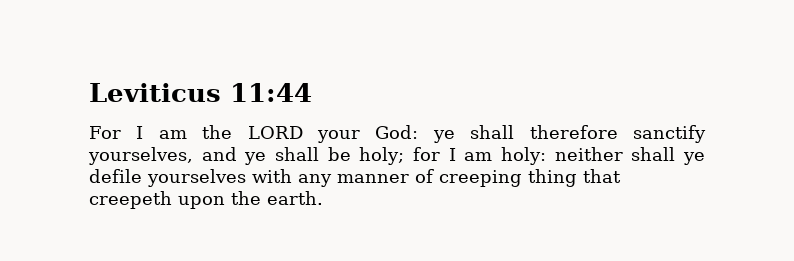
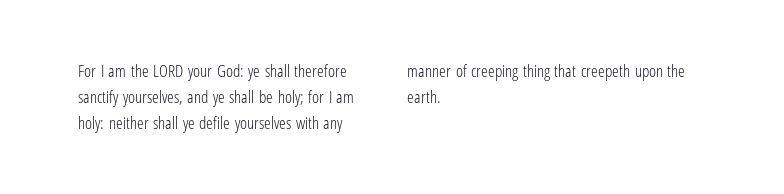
- Leviticus 11:44

